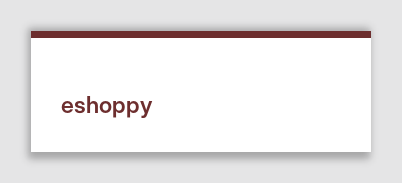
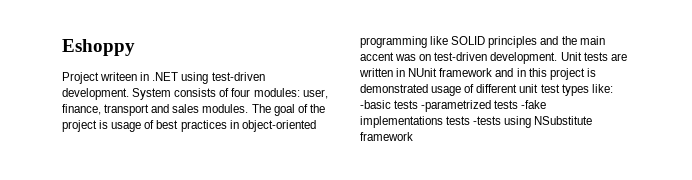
- eshoppy
+ Eshoppy
+ Project writeen in .NET using test-driven development. System consists of four modules: user, finance, transport and sales modules. The goal of the project is usage of best practices in object-oriented programming like SOLID principles and the main accent was on test-driven development. Unit tests are written in NUnit framework and in this project is demonstrated usage of different unit test types like: -basic tests -parametrized tests -fake implementations tests -tests using NSubstitute framework

